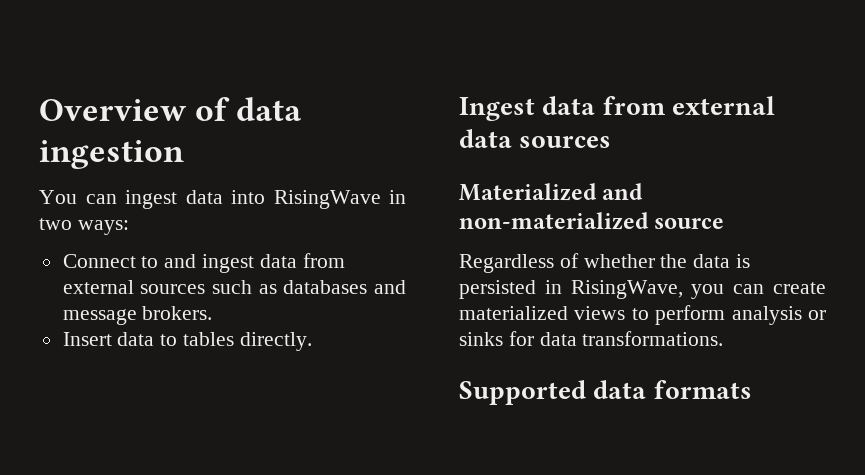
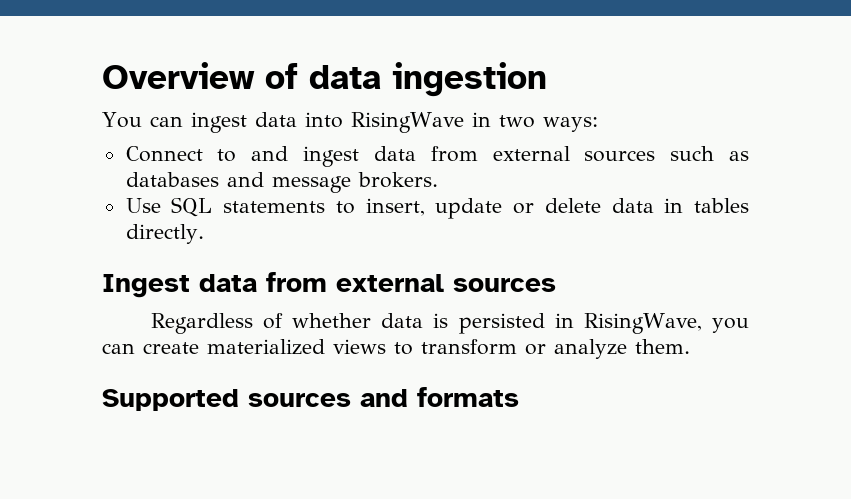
- Insert data to tables directly.
+ Use SQL statements to insert, update or delete data in tables directly.
- Ingest data from external data sources
- Materialized and non-materialized source
+ Ingest data from external sources
- Regardless of whether the data is persisted in RisingWave, you can create materialized views to perform analysis or sinks for data transformations.
+ Regardless of whether data is persisted in RisingWave, you can create materialized views to transform or analyze them.
- Supported data formats
+ Supported sources and formats

